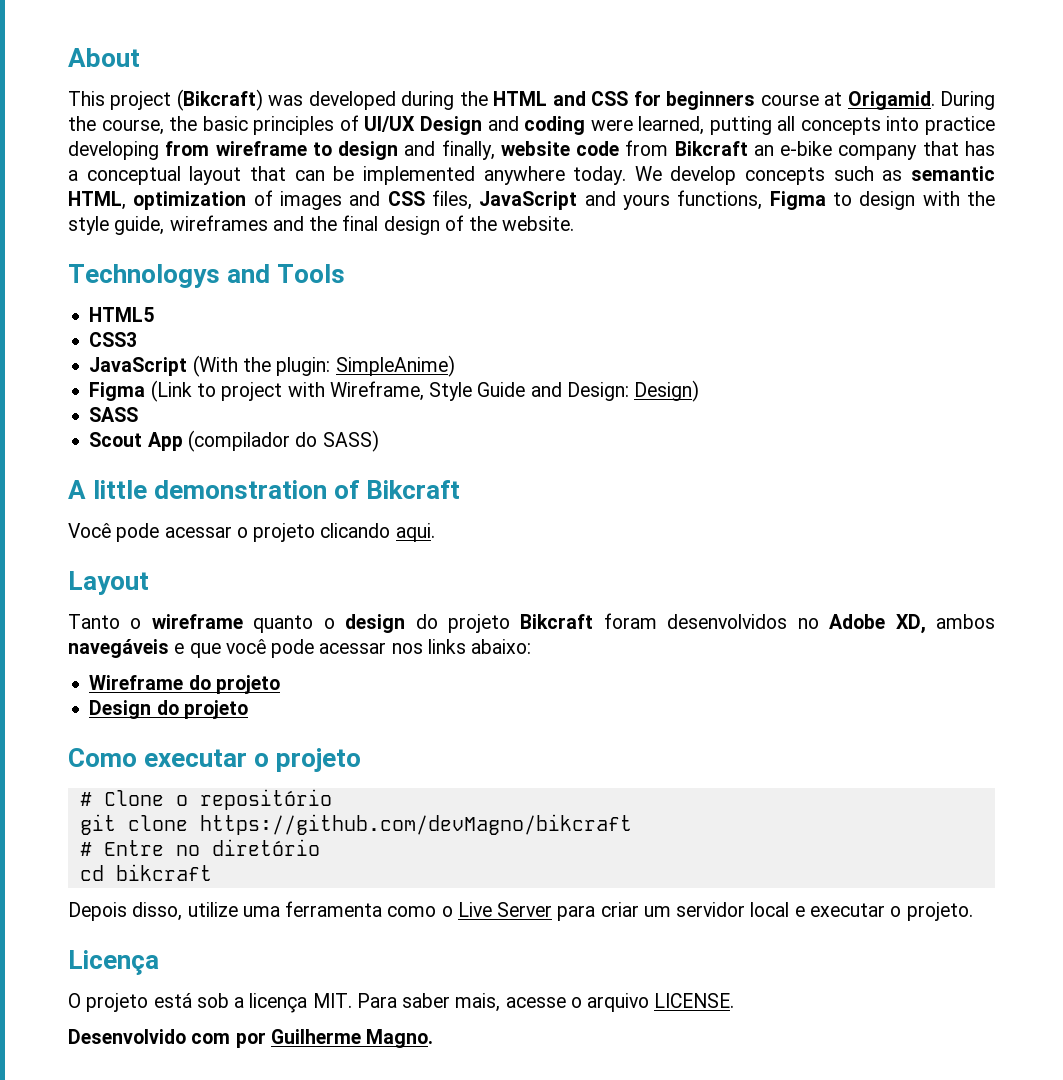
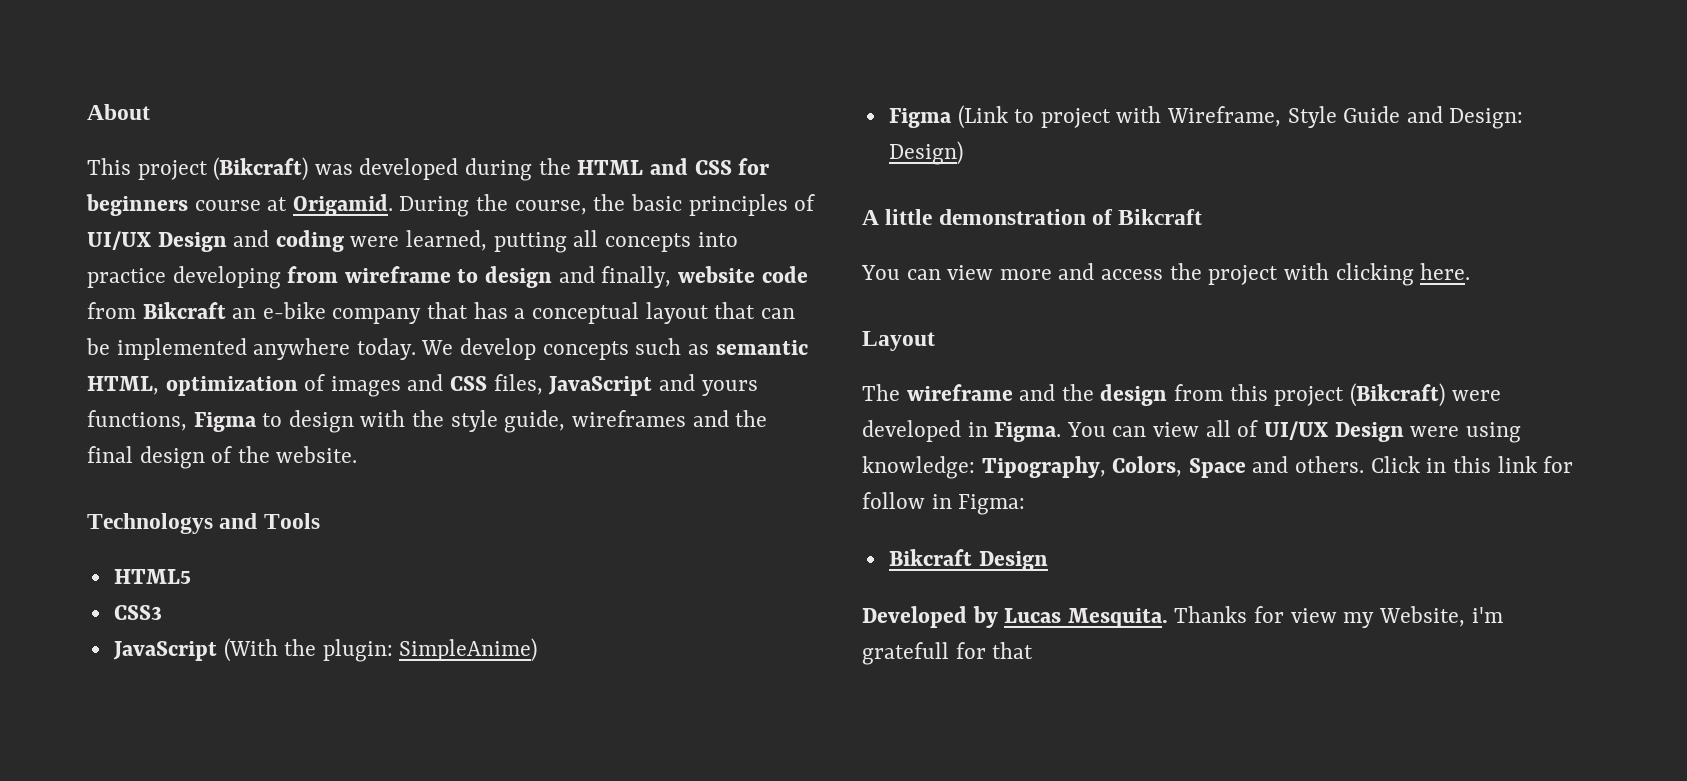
- SASS
- Scout App (compilador do SASS)
- Você pode acessar o projeto clicando aqui.
+ You can view more and access the project with clicking here.
  Layout
- Tanto o wireframe quanto o design do projeto Bikcraft foram desenvolvidos no Adobe XD, ambos navegáveis e que você pode acessar nos links abaixo:
- Wireframe do projeto
- Design do projeto
- Como executar o projeto
- # Clone o repositório
- git clone https://github.com/devMagno/bikcraft
- # Entre no diretório
- cd bikcraft
- Depois disso, utilize uma ferramenta como o Live Server para criar um servidor local e executar o projeto.
- Licença
- O projeto está sob a licença MIT. Para saber mais, acesse o arquivo LICENSE.
- Desenvolvido com por Guilherme Magno.
+ The wireframe and the design from this project (Bikcraft) were developed in Figma. You can view all of UI/UX Design were using knowledge: Tipography, Colors, Space and others. Click in this link for follow in Figma:
+ Bikcraft Design
+ Developed by Lucas Mesquita. Thanks for view my Website, i'm gratefull for that

